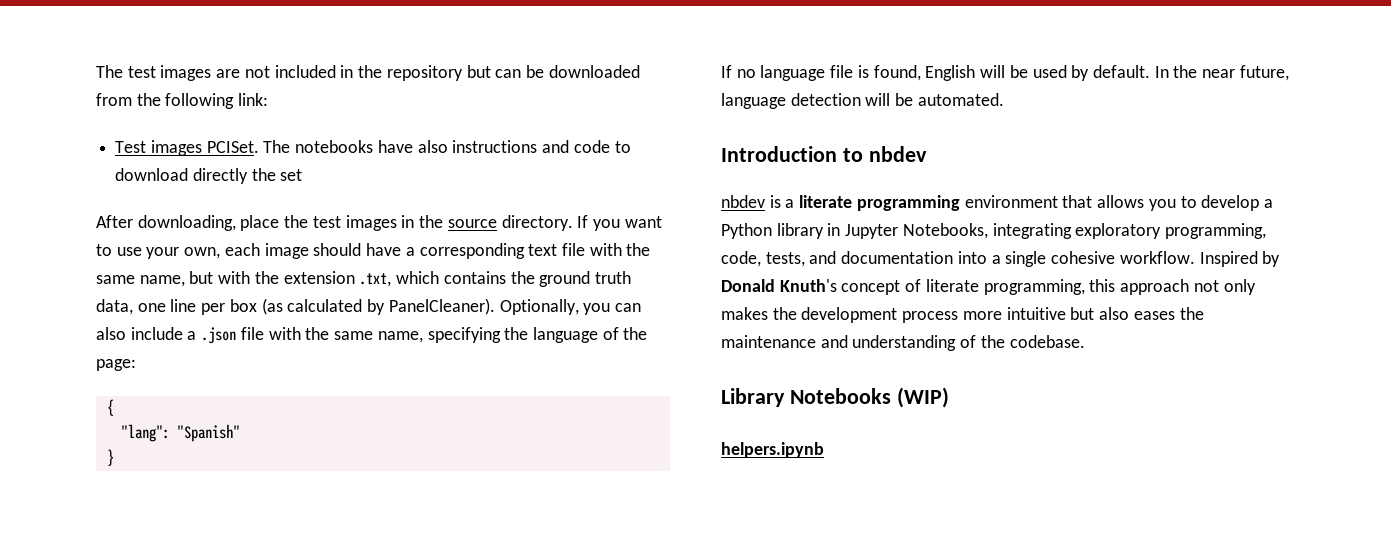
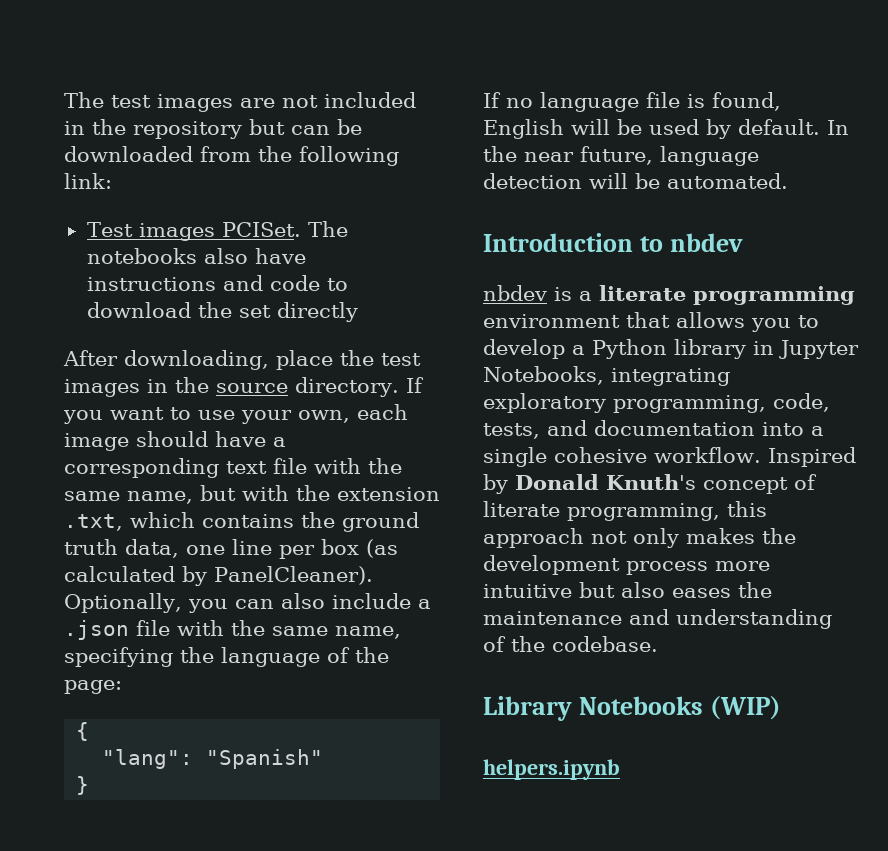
- The notebooks have also instructions and code to download directly the set
+ The notebooks also have instructions and code to download the set directly

